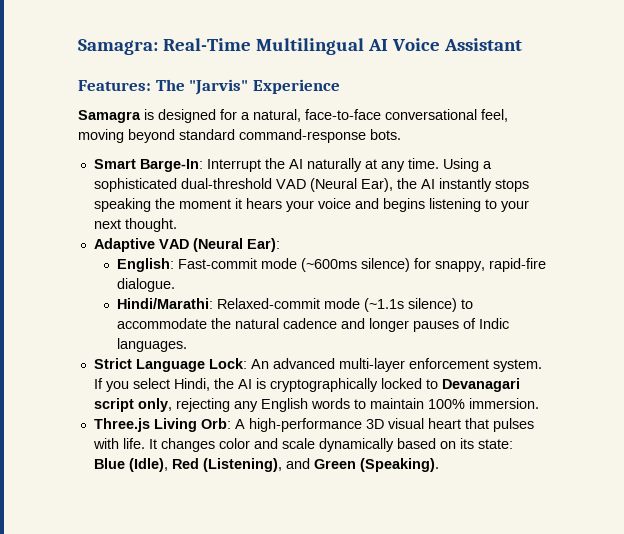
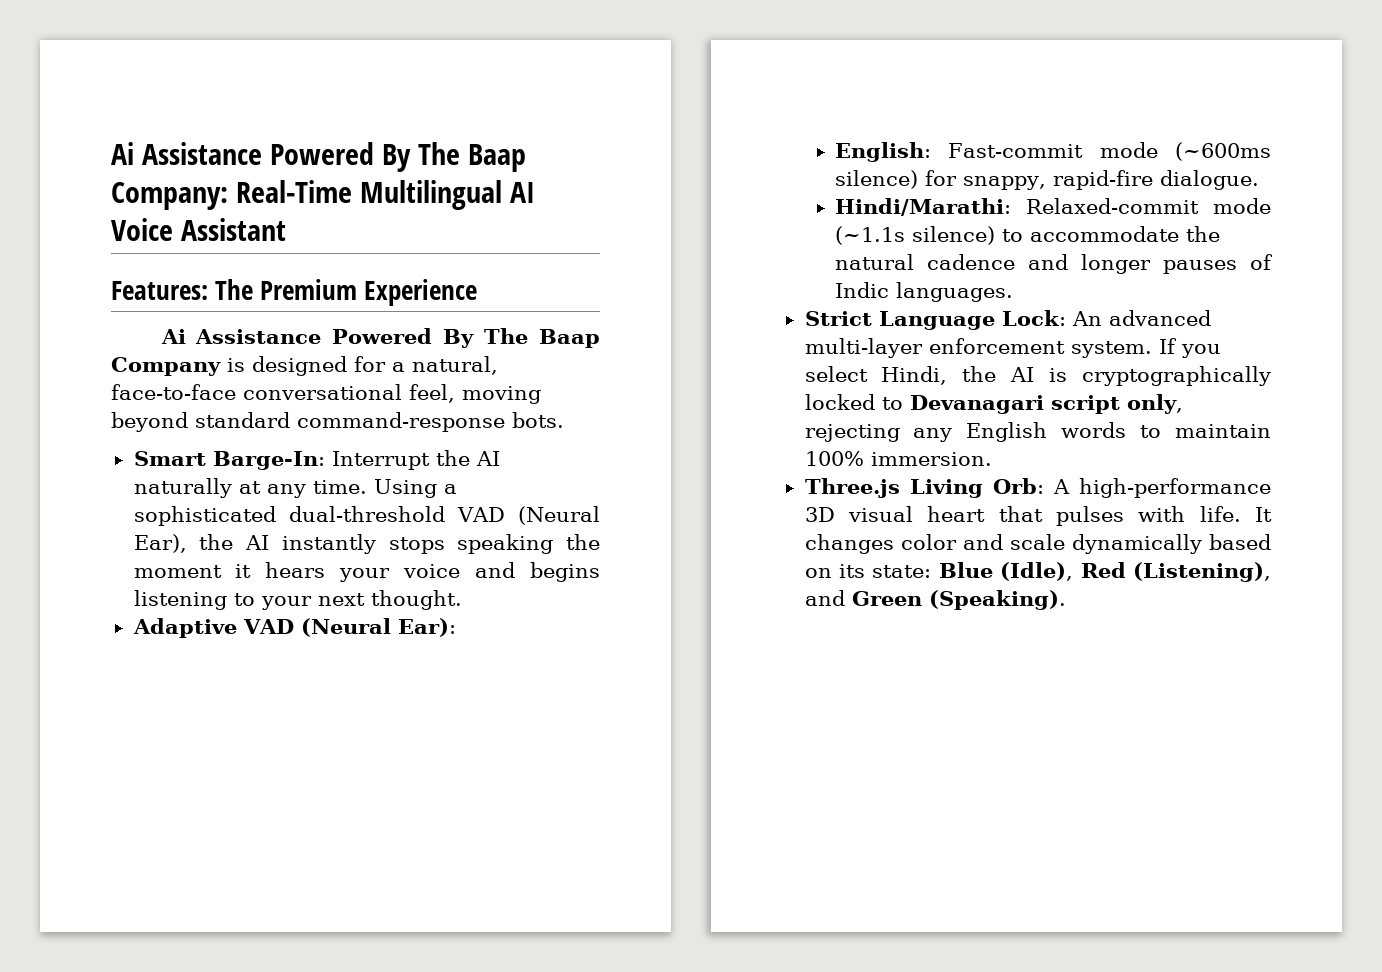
- Samagra: Real-Time Multilingual AI Voice Assistant
+ Ai Assistance Powered By The Baap Company: Real-Time Multilingual AI Voice Assistant
- Features: The "Jarvis" Experience
+ Features: The Premium Experience
- Samagra is designed for a natural, face-to-face conversational feel, moving beyond standard command-response bots.
+ Ai Assistance Powered By The Baap Company is designed for a natural, face-to-face conversational feel, moving beyond standard command-response bots.

